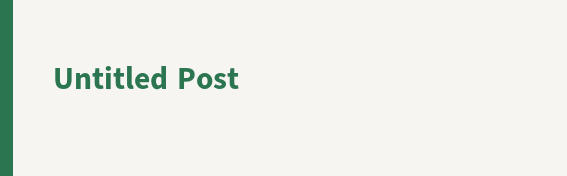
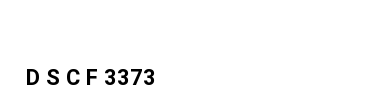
- Untitled Post
+ D S C F 3373

